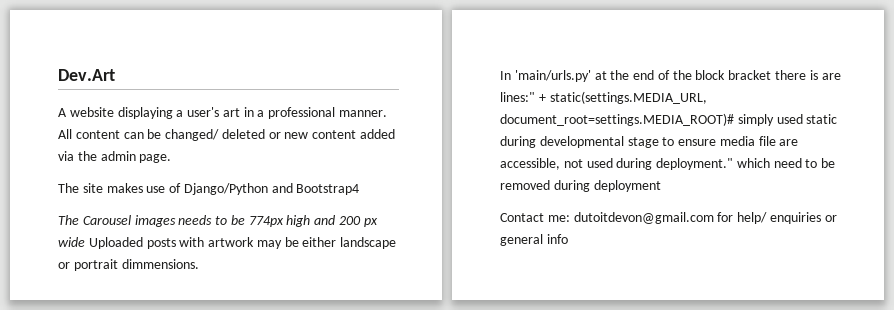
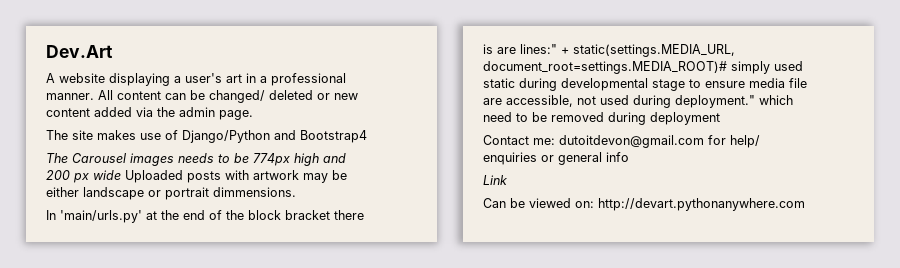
+ Link
+ Can be viewed on: http://devart.pythonanywhere.com

